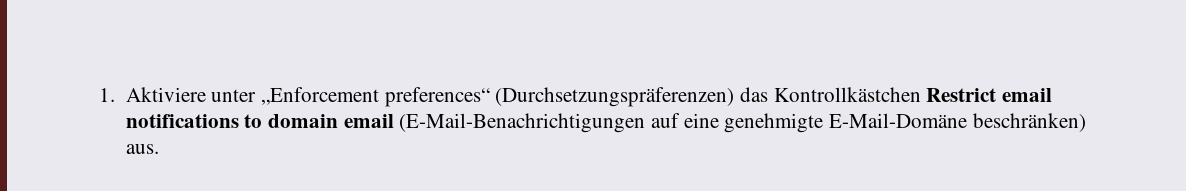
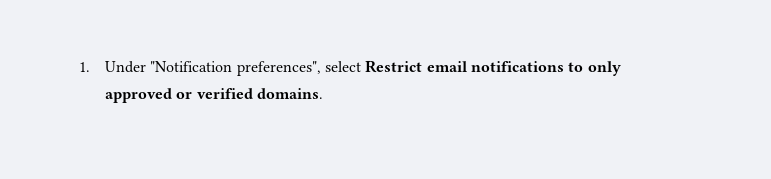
- 1. Aktiviere unter „Enforcement preferences“ (Durchsetzungspräferenzen) das Kontrollkästchen Restrict email notifications to domain email (E-Mail-Benachrichtigungen auf eine genehmigte E-Mail-Domäne beschränken) aus.
+ 1. Under "Notification preferences", select Restrict email notifications to only approved or verified domains.

